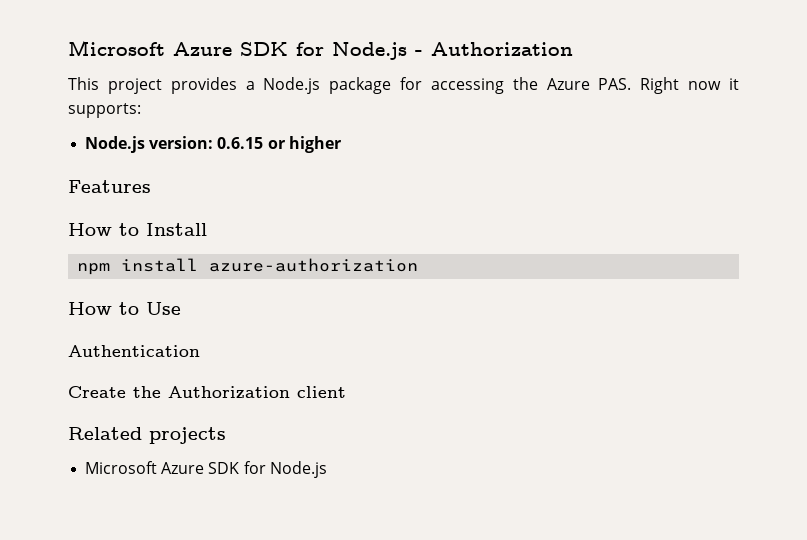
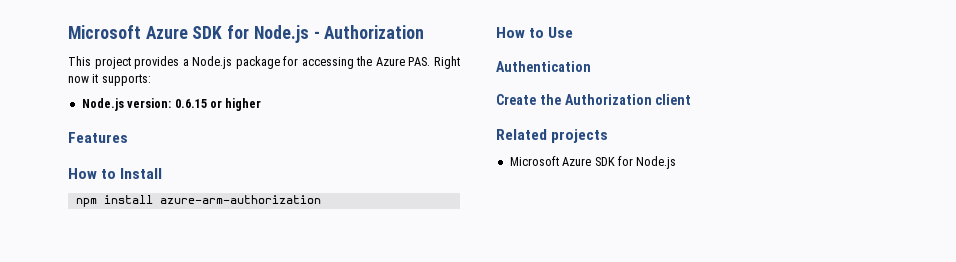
- npm install azure-authorization
+ npm install azure-arm-authorization

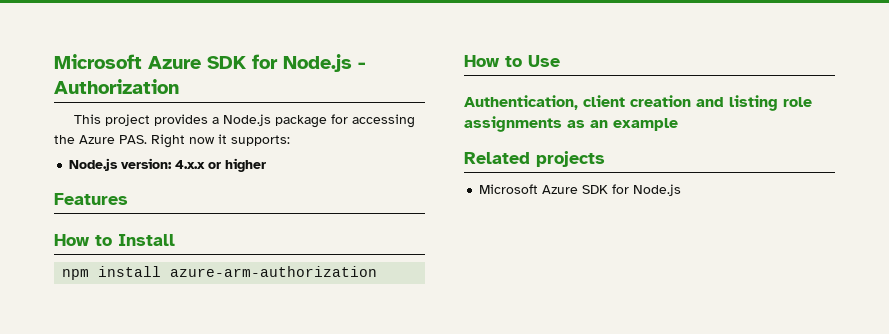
- Node.js version: 0.6.15 or higher
+ Node.js version: 4.x.x or higher
- Authentication
- Create the Authorization client
+ Authentication, client creation and listing role assignments as an example

